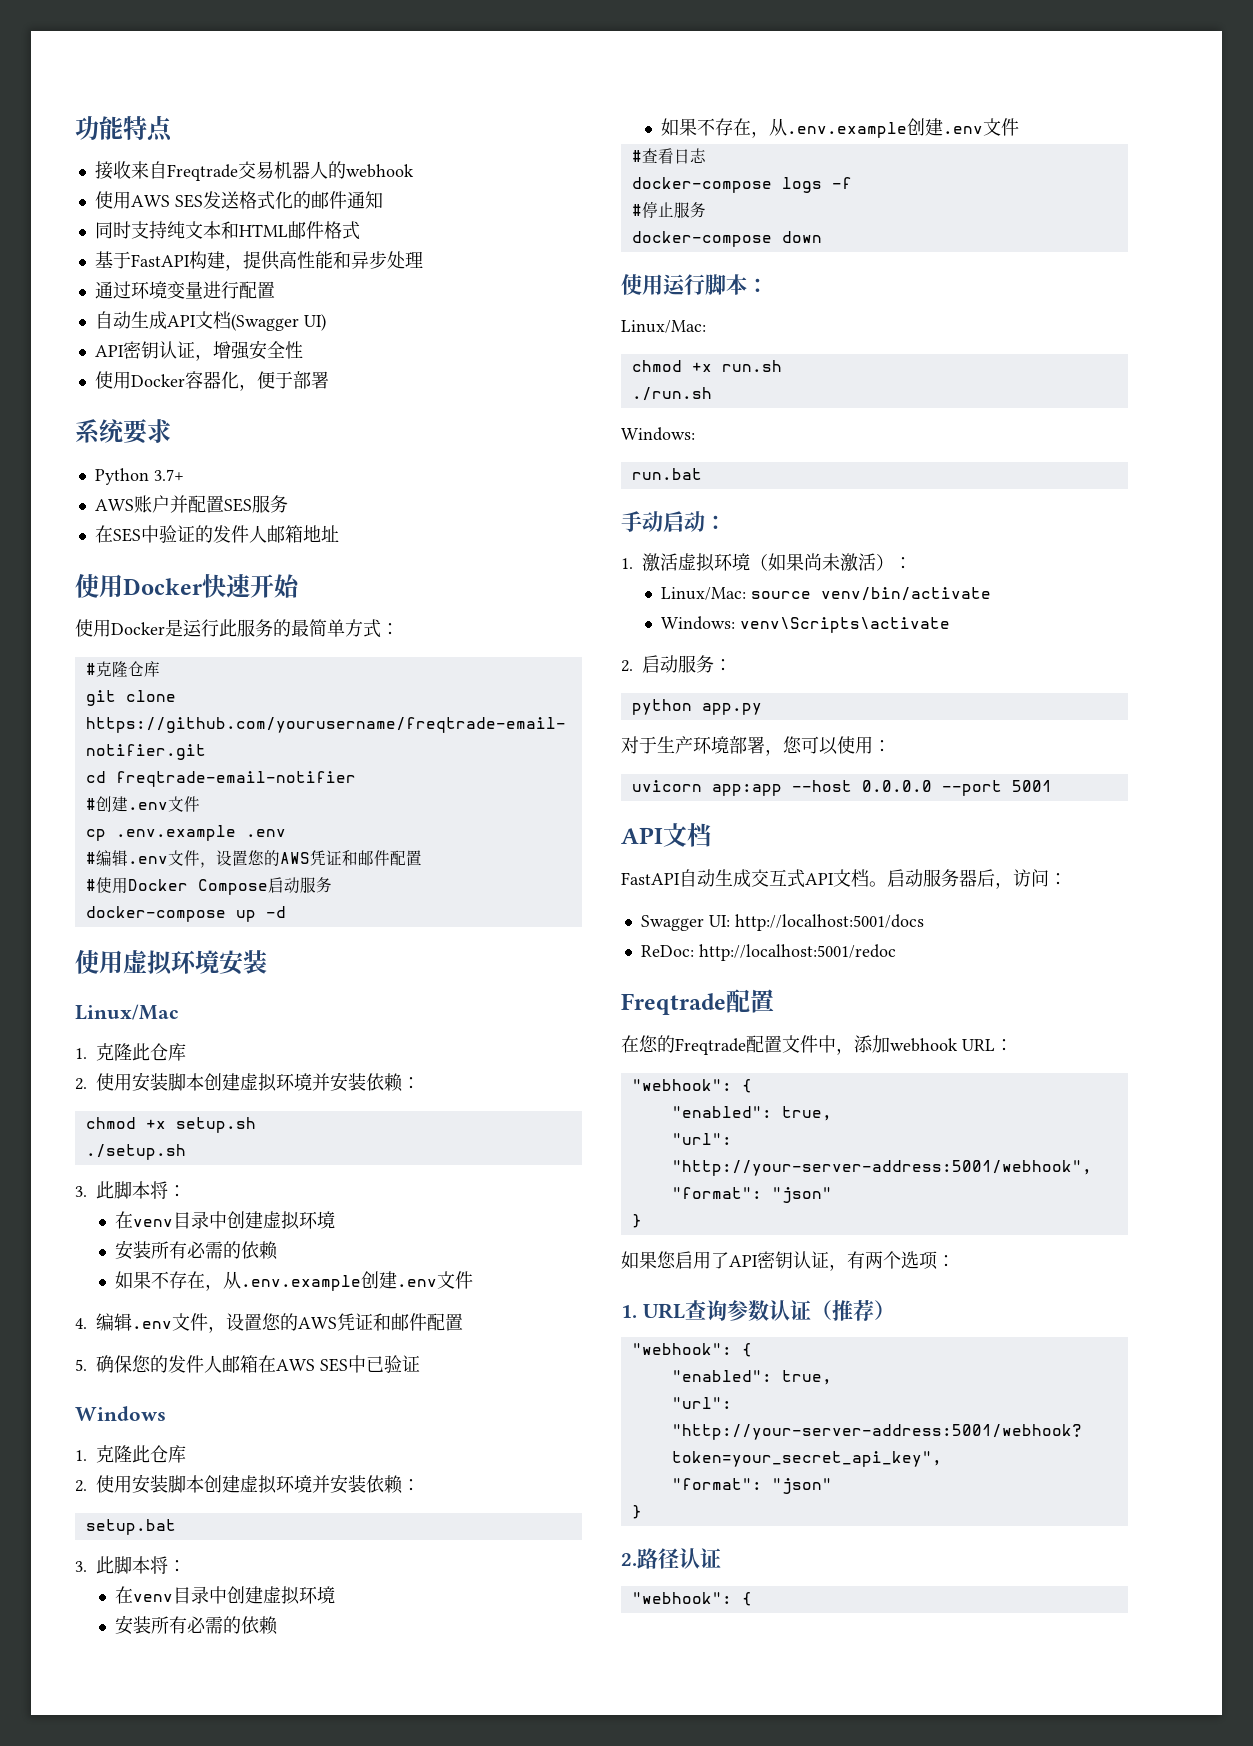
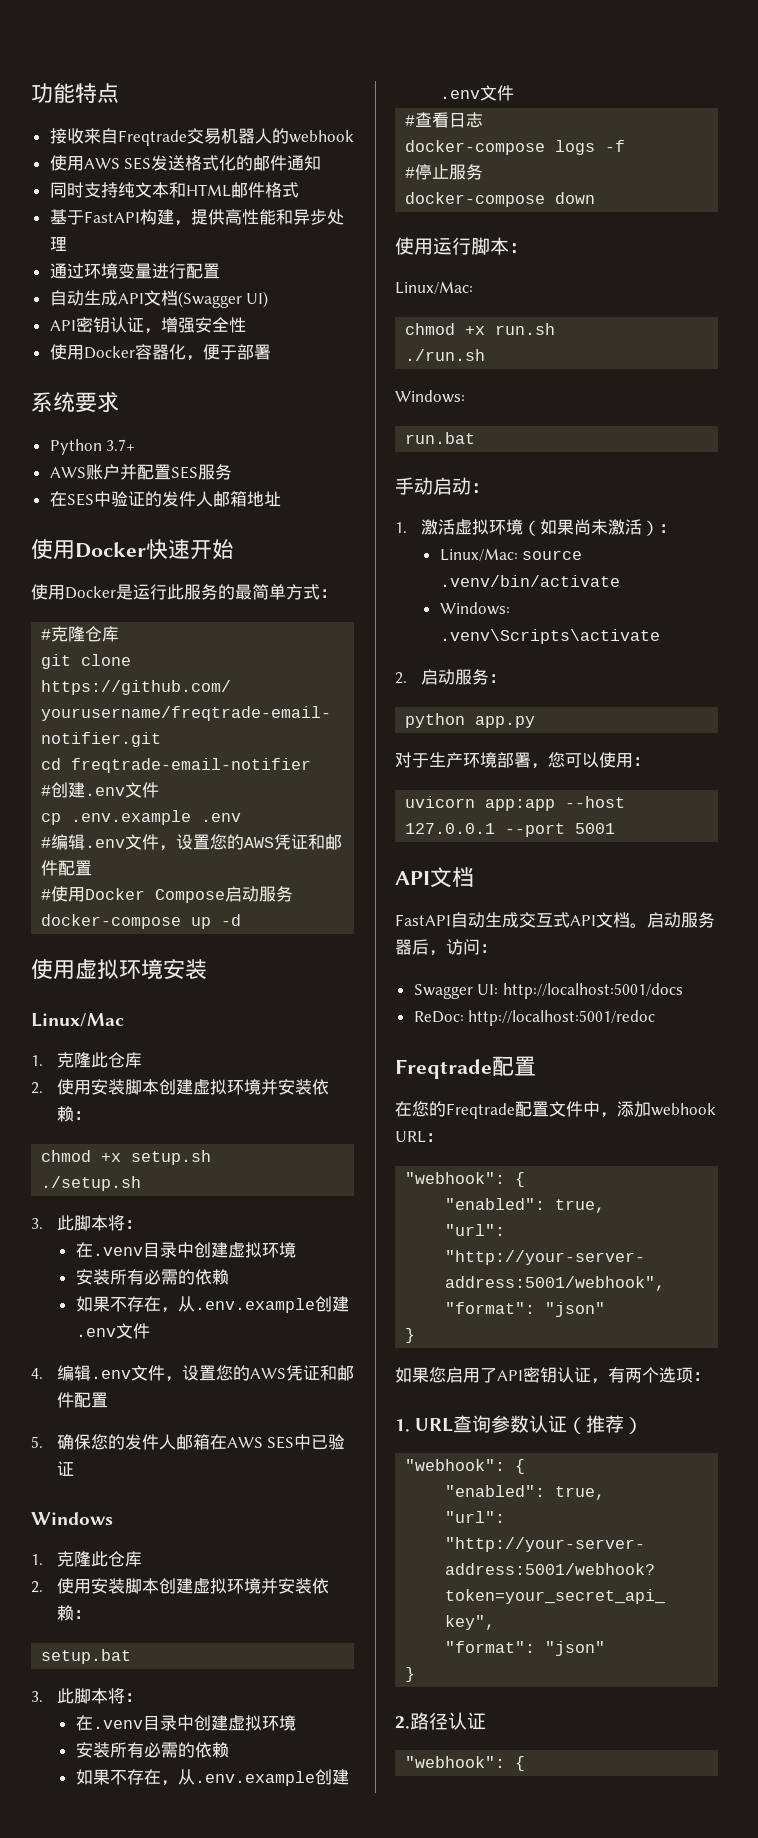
  ./setup.sh
  3.此脚本将：
- 在venv目录中创建虚拟环境
+ 在.venv目录中创建虚拟环境
  setup.bat
  3.此脚本将：
- 在venv目录中创建虚拟环境
+ 在.venv目录中创建虚拟环境
- Linux/Mac: source venv/bin/activate
- Windows: venv\Scripts\activate
+ Linux/Mac: source .venv/bin/activate
+ Windows: .venv\Scripts\activate
- uvicorn app:app --host 0.0.0.0 --port 5001
+ uvicorn app:app --host 127.0.0.1 --port 5001

